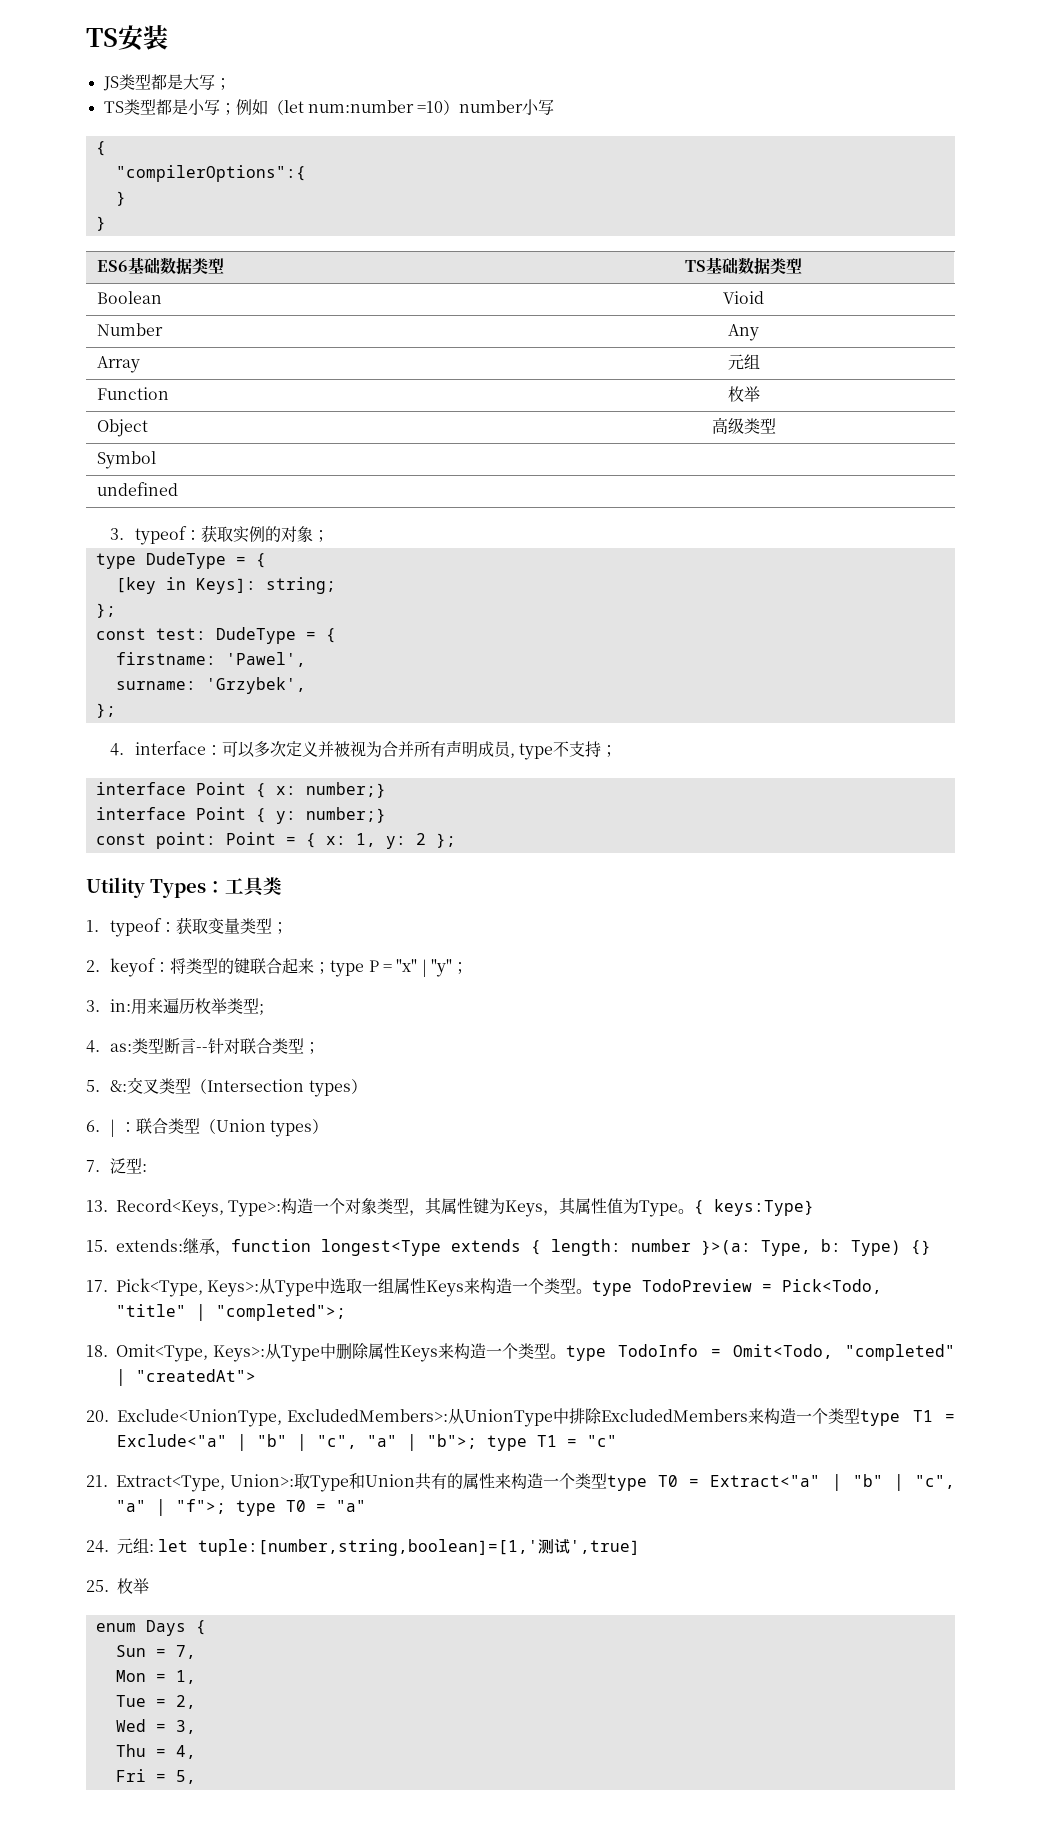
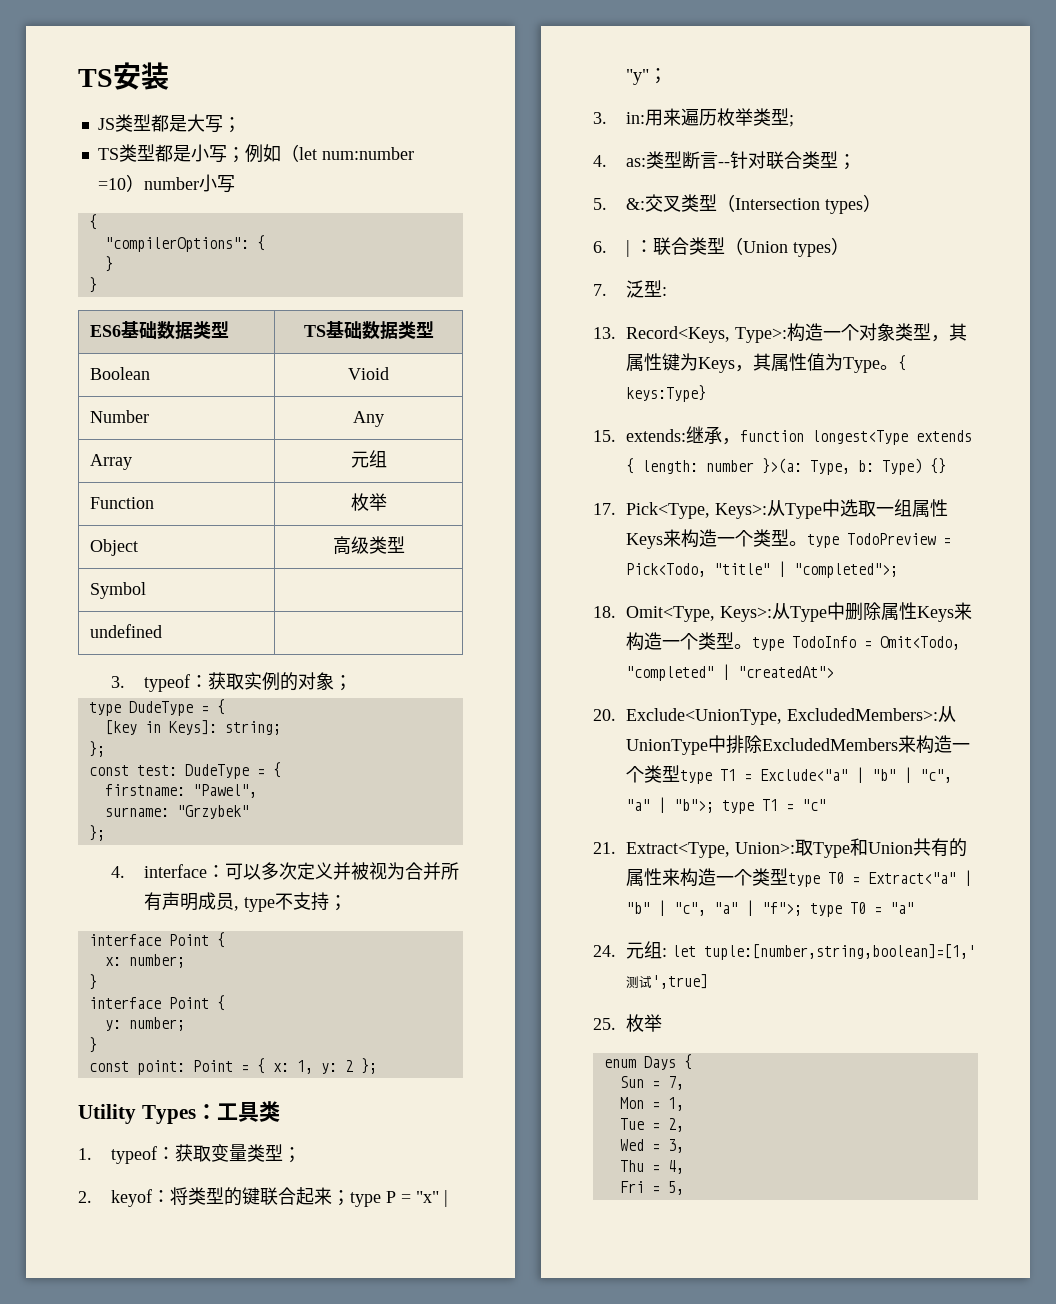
- "compilerOptions":{
+ "compilerOptions": {
- firstname: 'Pawel',
+ firstname: "Pawel",
- surname: 'Grzybek',
+ surname: "Grzybek"
  4. interface：可以多次定义并被视为合并所有声明成员, type不支持；
- interface Point { x: number;}
- interface Point { y: number;}
+ interface Point {
+ x: number;
+ }
+ interface Point {
+ y: number;
+ }

